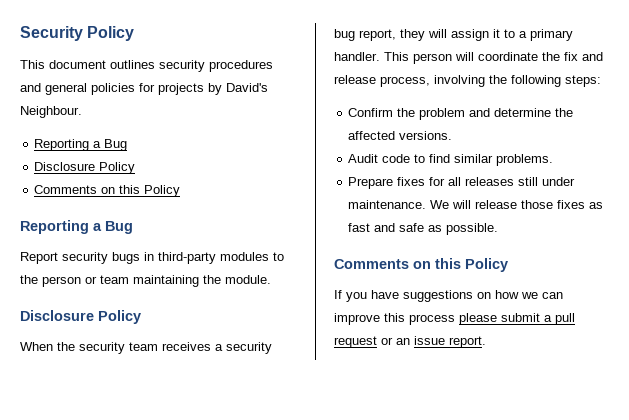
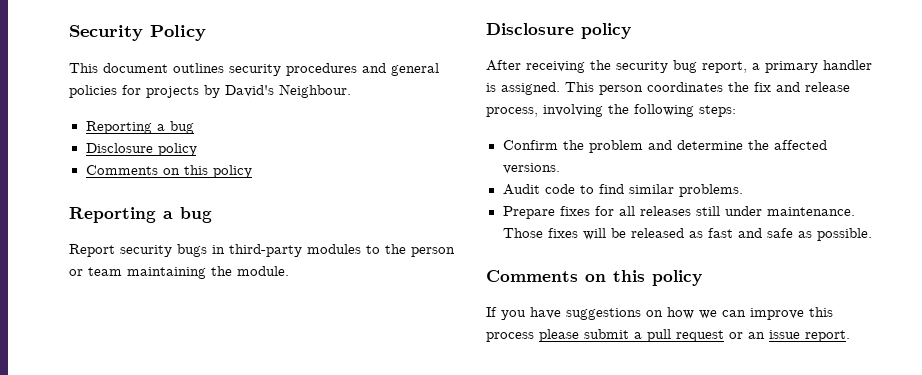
  This document outlines security procedures and general policies for projects by David's Neighbour.
- Reporting a Bug
- Disclosure Policy
- Comments on this Policy
- Reporting a Bug
+ Reporting a bug
+ Disclosure policy
+ Comments on this policy
+ Reporting a bug
  Report security bugs in third-party modules to the person or team maintaining the module.
- Disclosure Policy
- When the security team receives a security bug report, they will assign it to a primary handler. This person will coordinate the fix and release process, involving the following steps:
+ Disclosure policy
+ After receiving the security bug report, a primary handler is assigned. This person coordinates the fix and release process, involving the following steps:
- We will release those fixes as fast and safe as possible.
- Comments on this Policy
+ Those fixes will be released as fast and safe as possible.
+ Comments on this policy

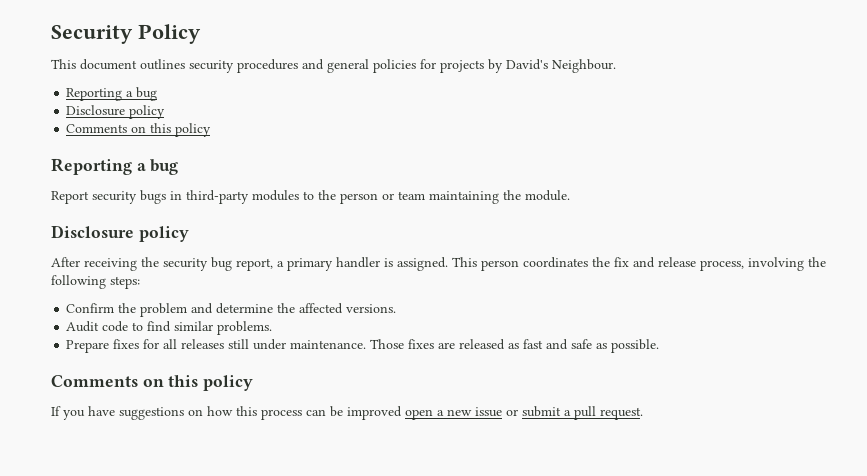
- Those fixes will be released as fast and safe as possible.
+ Those fixes are released as fast and safe as possible.
- If you have suggestions on how we can improve this process please submit a pull request or an issue report.
+ If you have suggestions on how this process can be improved open a new issue or submit a pull request.

